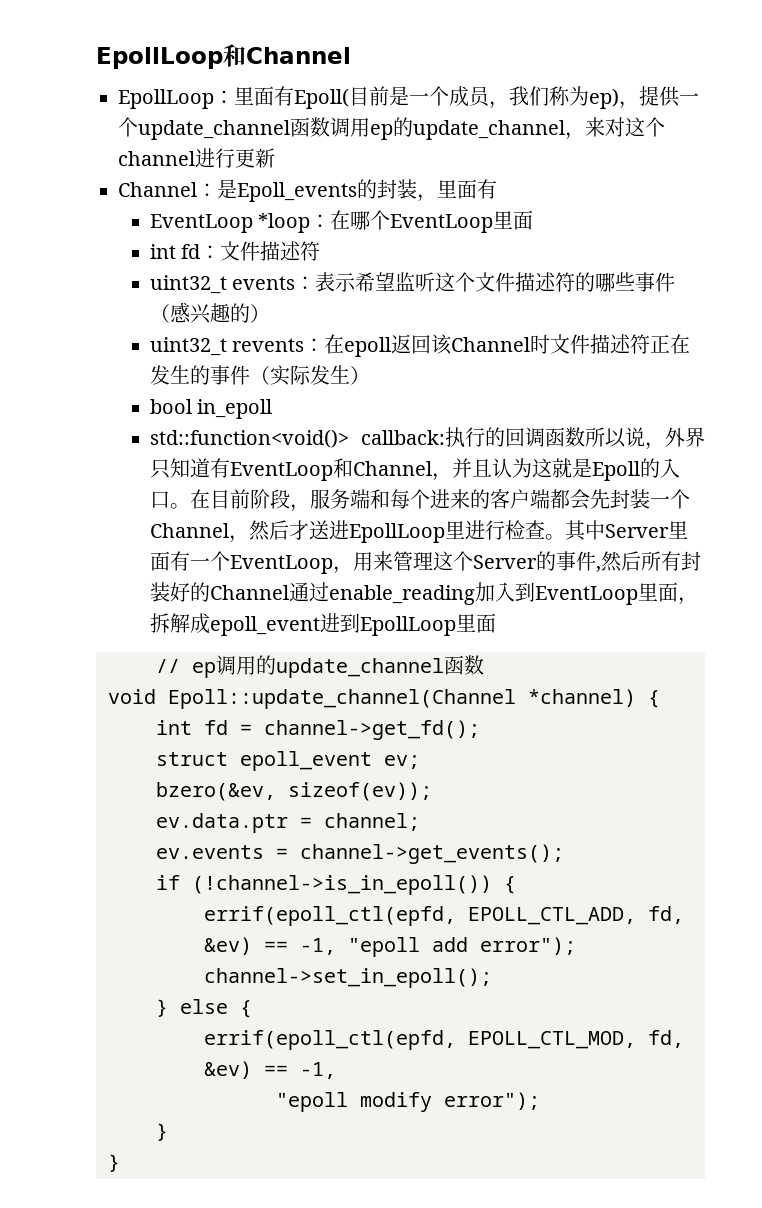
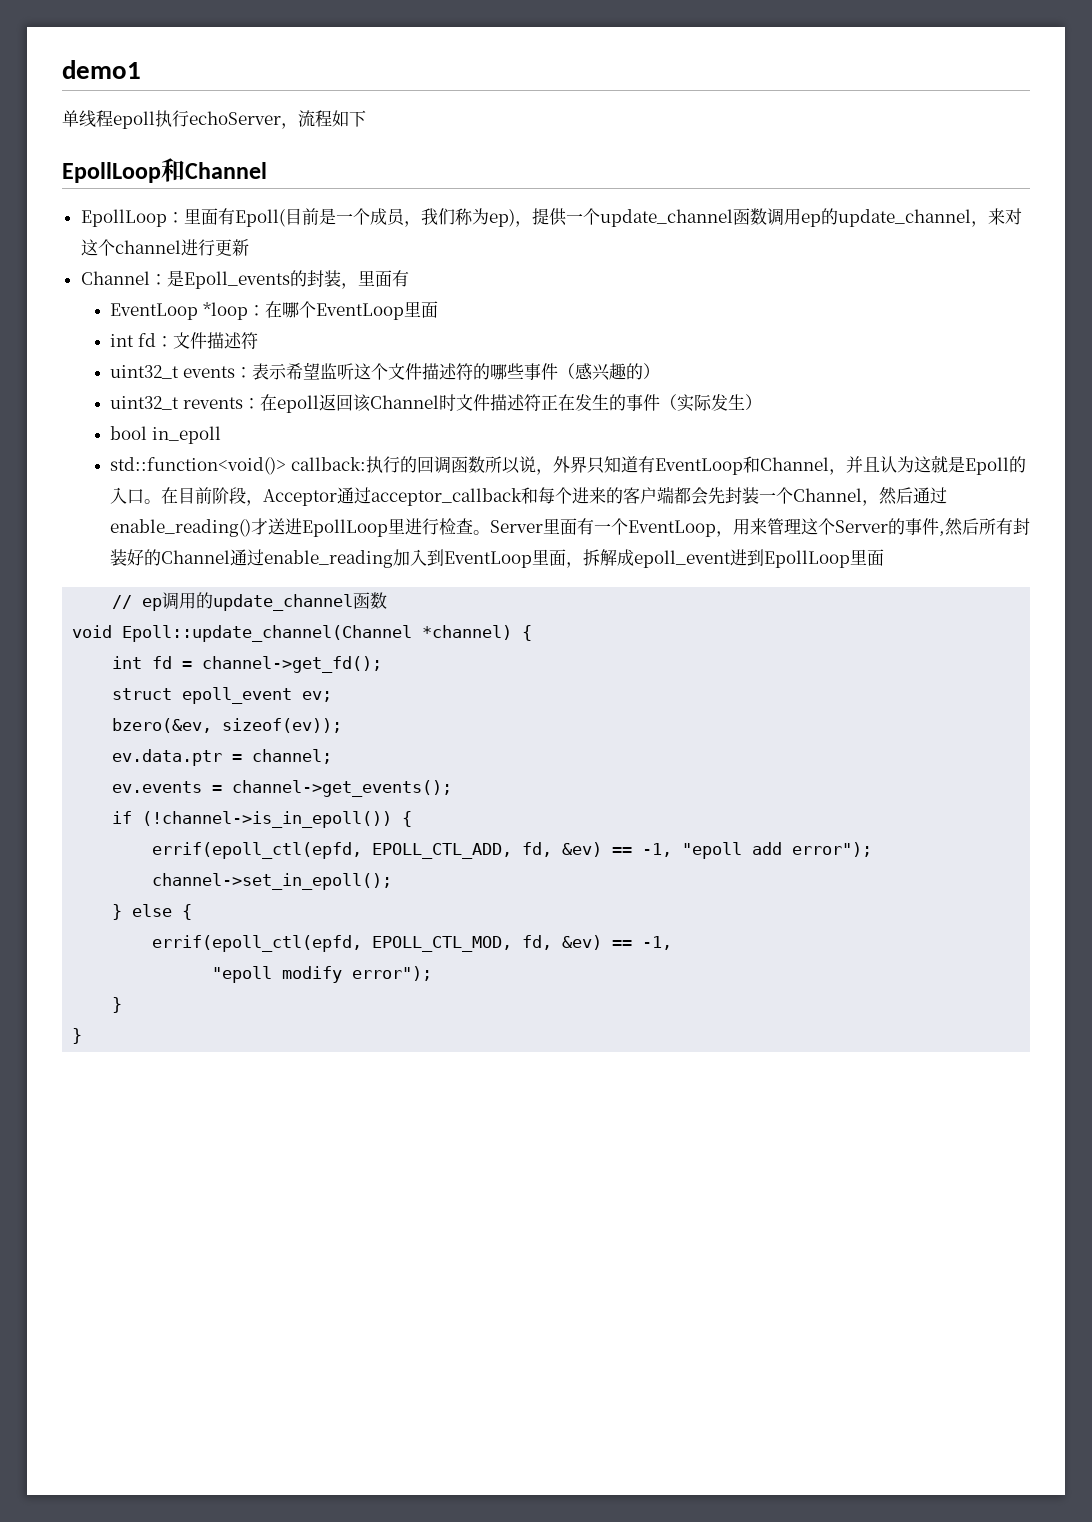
+ demo1
+ 单线程epoll执行echoServer，流程如下
- 在目前阶段，服务端和每个进来的客户端都会先封装一个Channel，然后才送进EpollLoop里进行检查。
+ 在目前阶段，Acceptor通过acceptor_callback和每个进来的客户端都会先封装一个Channel，然后通过enable_reading()才送进EpollLoop里进行检查。
- 其中Server里面有一个EventLoop，用来管理这个Server的事件,然后所有封装好的Channel通过enable_reading加入到EventLoop里面，拆解成epoll_event进到EpollLoop里面
+ Server里面有一个EventLoop，用来管理这个Server的事件,然后所有封装好的Channel通过enable_reading加入到EventLoop里面，拆解成epoll_event进到EpollLoop里面

